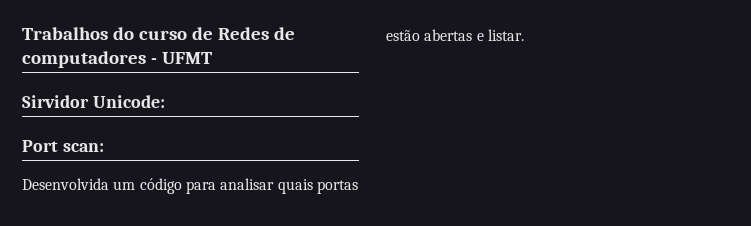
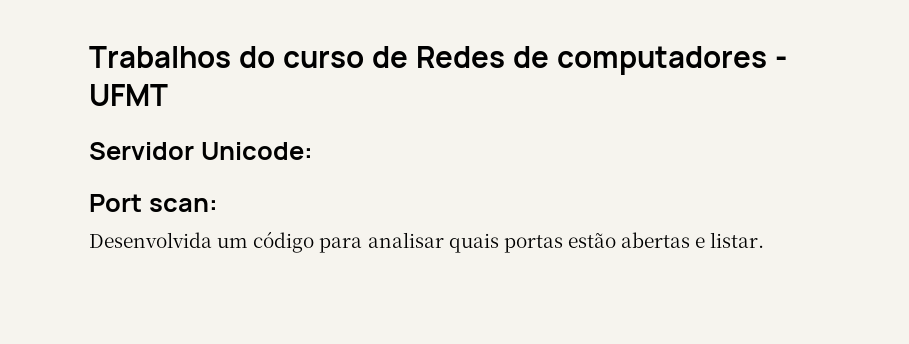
- Sirvidor Unicode:
+ Servidor Unicode:

